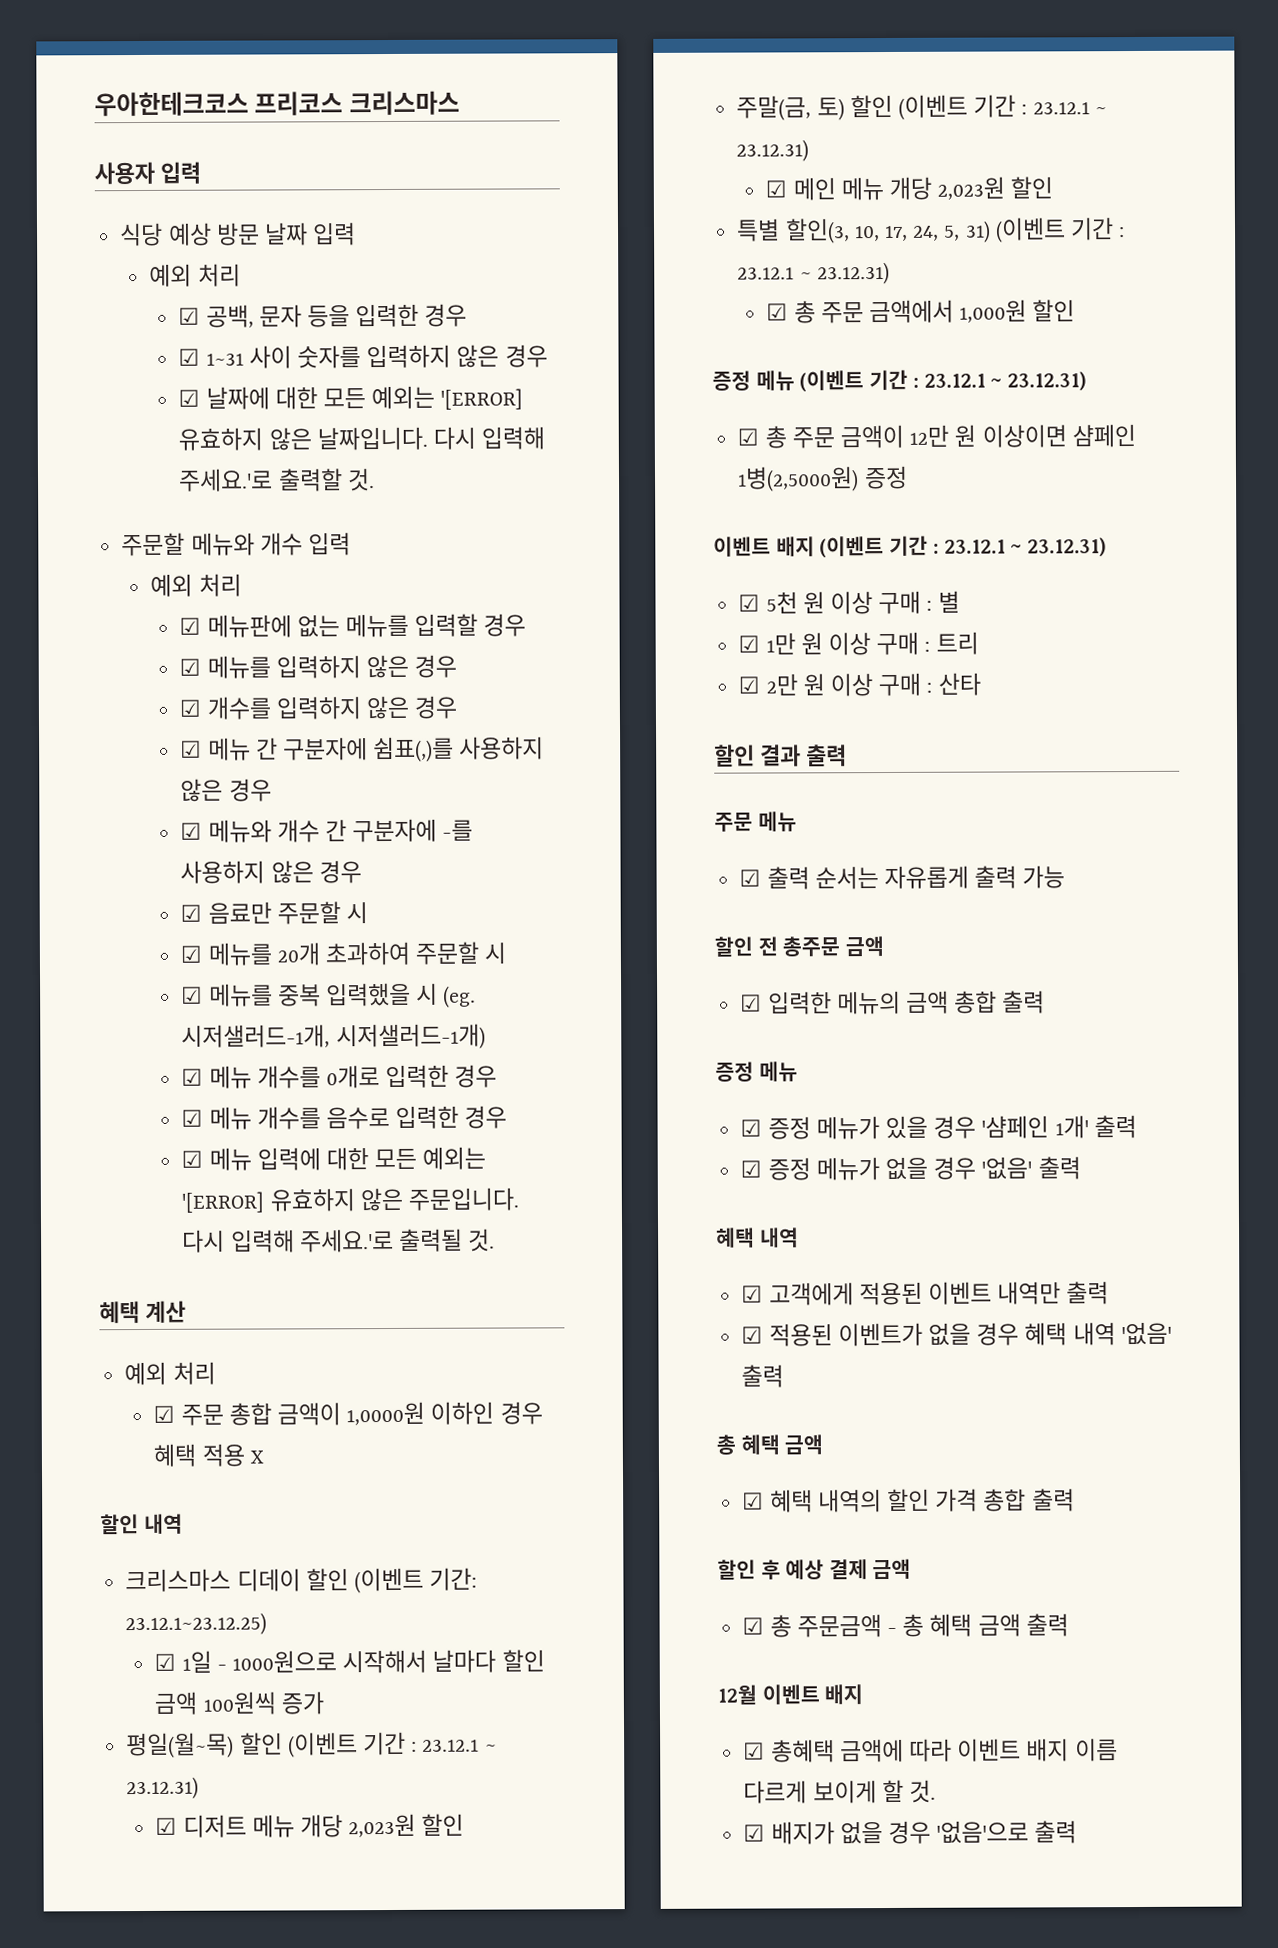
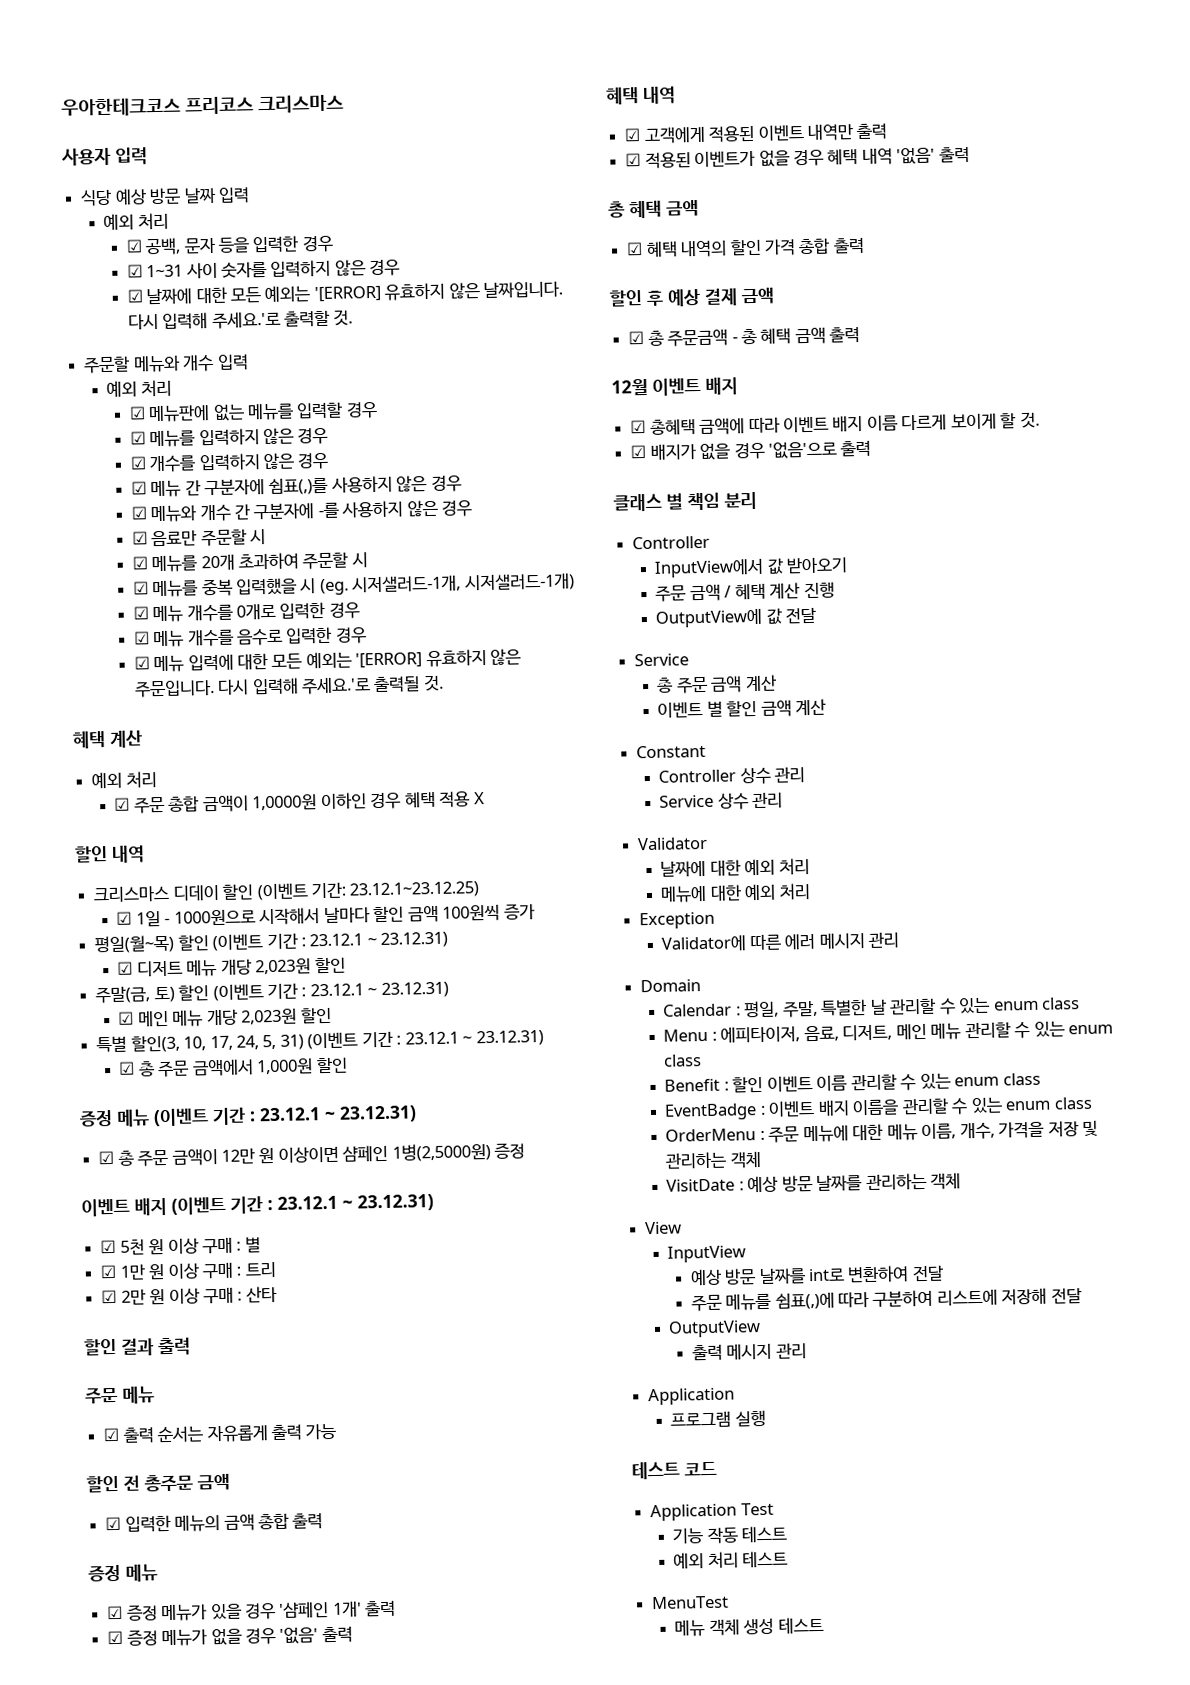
+ 클래스 별 책임 분리
+ Controller
+ InputView에서 값 받아오기
+ 주문 금액 / 혜택 계산 진행
+ OutputView에 값 전달
+ Service
+ 총 주문 금액 계산
+ 이벤트 별 할인 금액 계산
+ Constant
+ Controller 상수 관리
+ Service 상수 관리
+ Validator
+ 날짜에 대한 예외 처리
+ 메뉴에 대한 예외 처리
+ Exception
+ Validator에 따른 에러 메시지 관리
+ Domain
+ Calendar : 평일, 주말, 특별한 날 관리할 수 있는 enum class
+ Menu : 에피타이저, 음료, 디저트, 메인 메뉴 관리할 수 있는 enum class
+ Benefit : 할인 이벤트 이름 관리할 수 있는 enum class
+ EventBadge : 이벤트 배지 이름을 관리할 수 있는 enum class
+ OrderMenu : 주문 메뉴에 대한 메뉴 이름, 개수, 가격을 저장 및 관리하는 객체
+ VisitDate : 예상 방문 날짜를 관리하는 객체
+ View
+ InputView
+ 예상 방문 날짜를 int로 변환하여 전달
+ 주문 메뉴를 쉼표(,)에 따라 구분하여 리스트에 저장해 전달
+ OutputView
+ 출력 메시지 관리
+ Application
+ 프로그램 실행
+ 테스트 코드
+ Application Test
+ 기능 작동 테스트
+ 예외 처리 테스트
+ MenuTest
+ 메뉴 객체 생성 테스트

